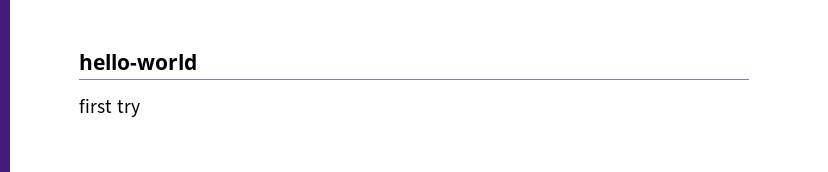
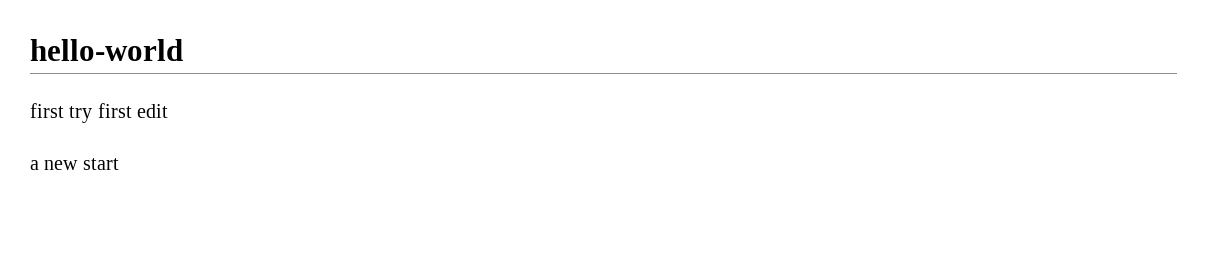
- first try
+ first try first edit
+ a new start

